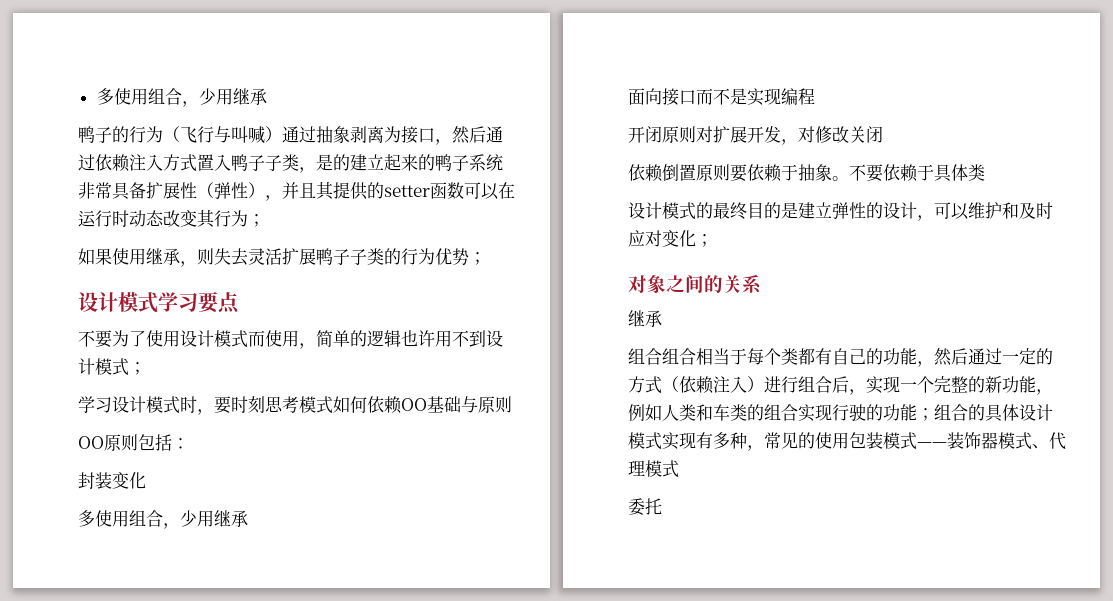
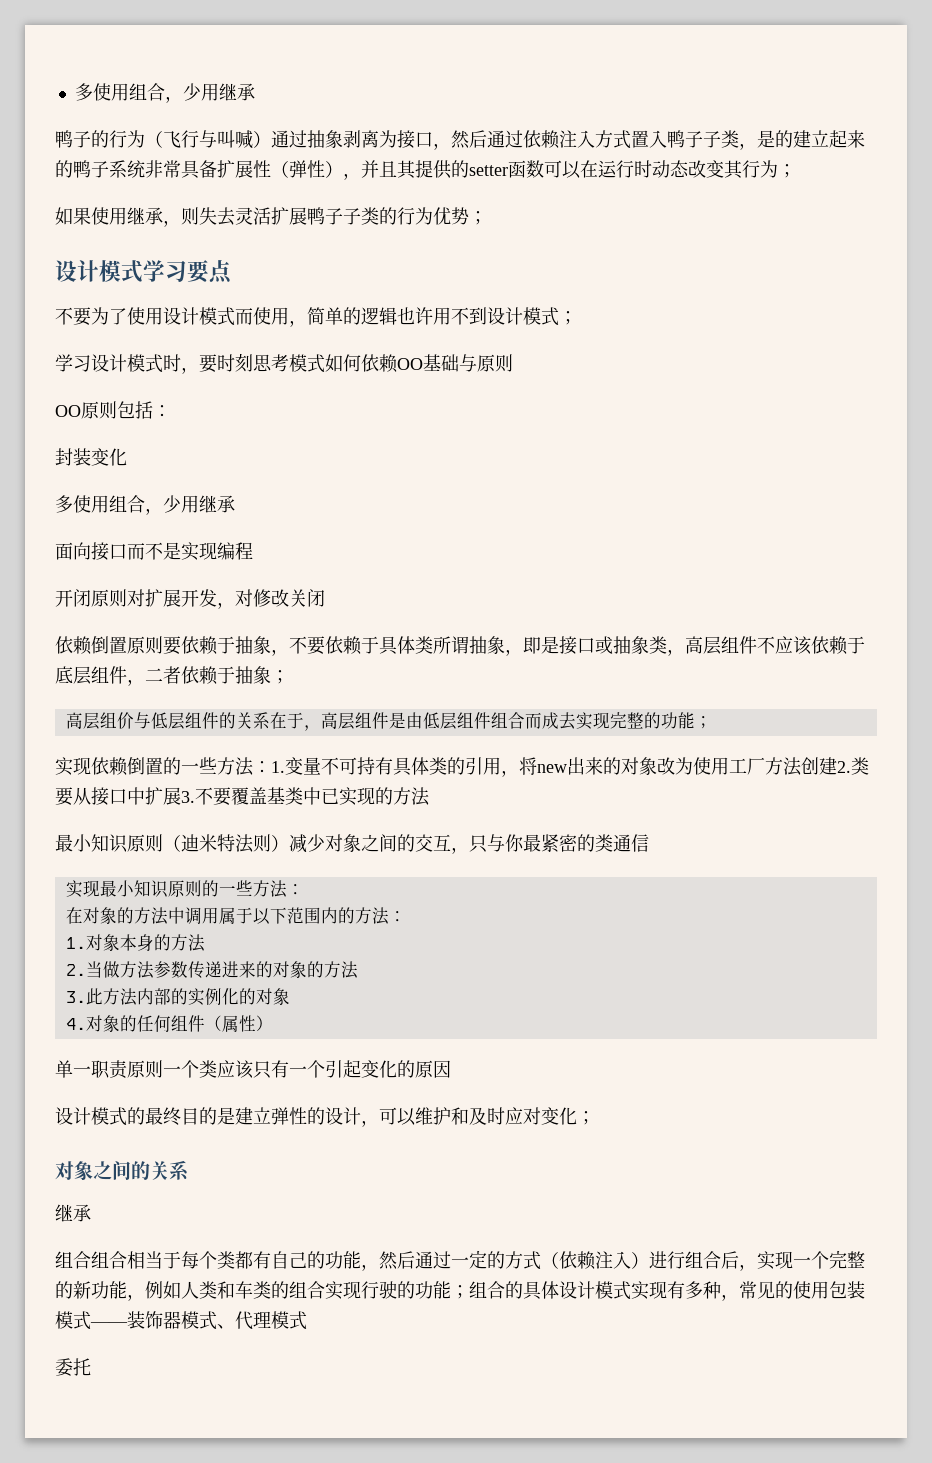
- 依赖倒置原则要依赖于抽象。不要依赖于具体类
+ 依赖倒置原则要依赖于抽象，不要依赖于具体类所谓抽象，即是接口或抽象类，高层组件不应该依赖于底层组件，二者依赖于抽象；
+ 高层组价与低层组件的关系在于，高层组件是由低层组件组合而成去实现完整的功能；
+ 实现依赖倒置的一些方法：1.变量不可持有具体类的引用，将new出来的对象改为使用工厂方法创建2.类要从接口中扩展3.不要覆盖基类中已实现的方法
+ 最小知识原则（迪米特法则）减少对象之间的交互，只与你最紧密的类通信
+ 实现最小知识原则的一些方法：
+ 在对象的方法中调用属于以下范围内的方法：
+ 1.对象本身的方法
+ 2.当做方法参数传递进来的对象的方法
+ 3.此方法内部的实例化的对象
+ 4.对象的任何组件（属性）
+ 单一职责原则一个类应该只有一个引起变化的原因

